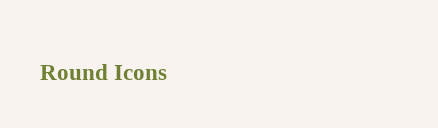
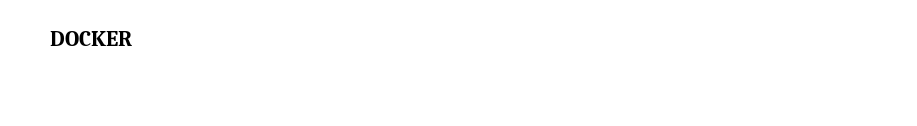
- Round Icons
+ DOCKER

